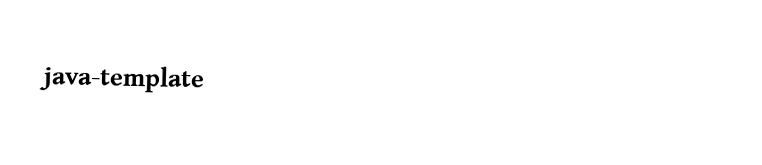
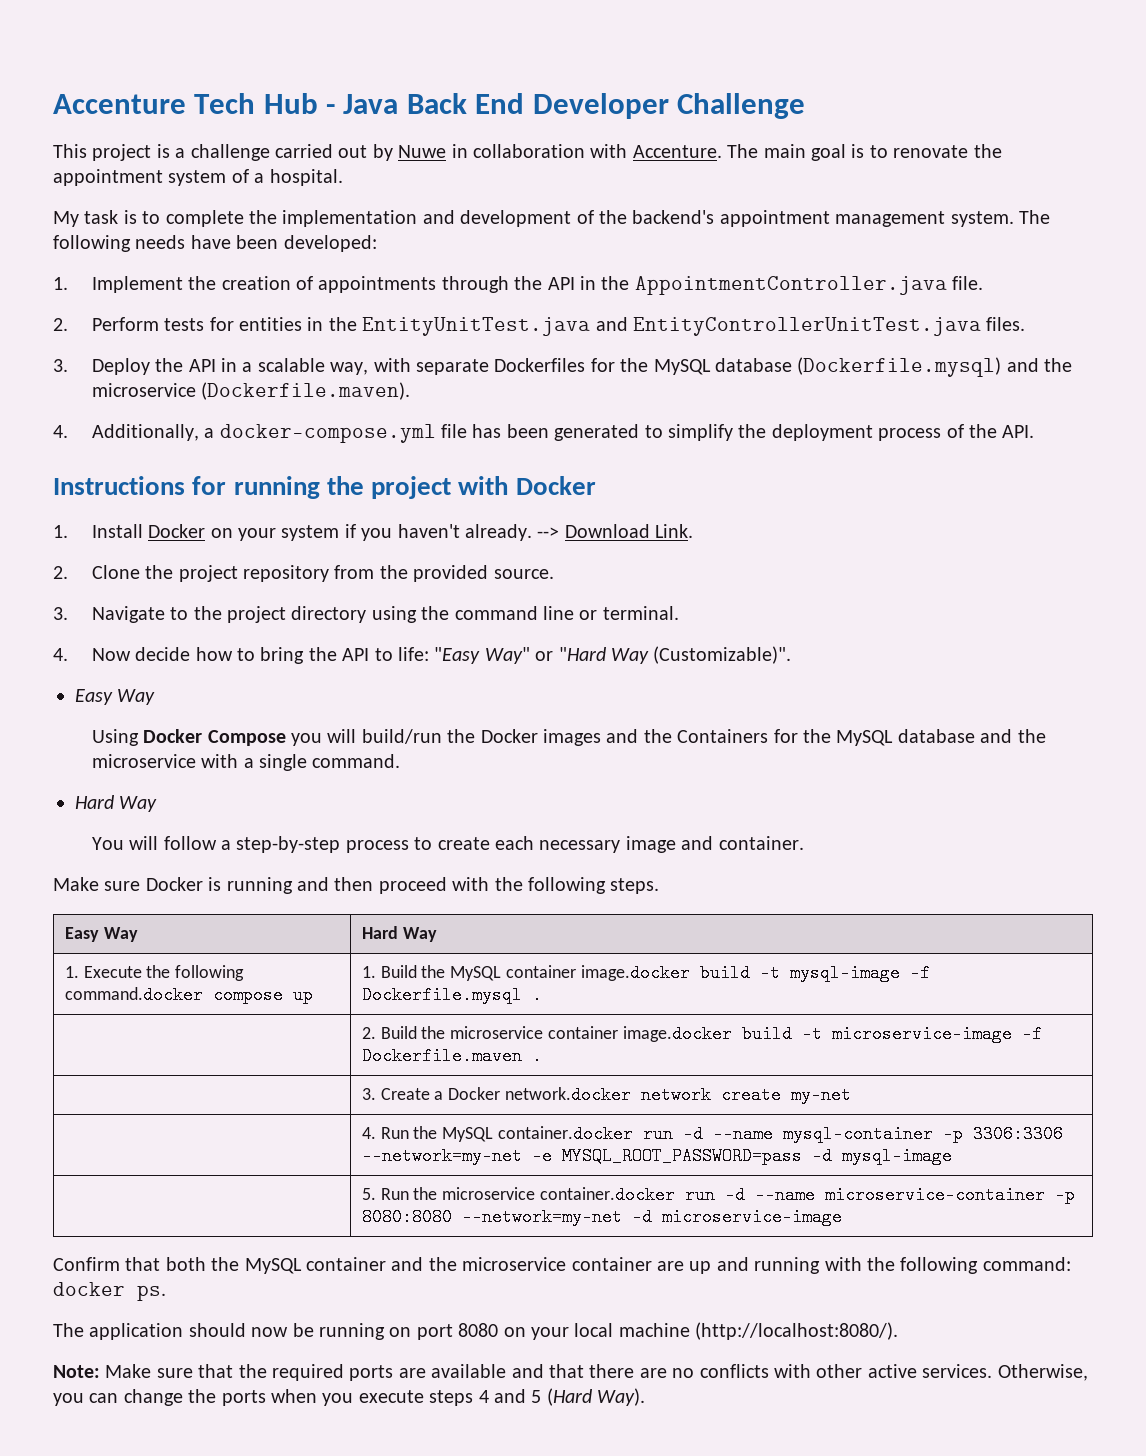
- java-template
+ Accenture Tech Hub - Java Back End Developer Challenge
+ This project is a challenge carried out by Nuwe in collaboration with Accenture. The main goal is to renovate the appointment system of a hospital.
+ My task is to complete the implementation and development of the backend's appointment management system. The following needs have been developed:
+ 1. Implement the creation of appointments through the API in the AppointmentController.java file.
+ 2. Perform tests for entities in the EntityUnitTest.java and EntityControllerUnitTest.java files.
+ 3. Deploy the API in a scalable way, with separate Dockerfiles for the MySQL database (Dockerfile.mysql) and the microservice (Dockerfile.maven).
+ 4. Additionally, a docker-compose.yml file has been generated to simplify the deployment process of the API.
+ Instructions for running the project with Docker
+ 1. Install Docker on your system if you haven't already. --> Download Link.
+ 2. Clone the project repository from the provided source.
+ 3. Navigate to the project directory using the command line or terminal.
+ 4. Now decide how to bring the API to life: "Easy Way" or "Hard Way (Customizable)".
+ Easy Way
+ Using Docker Compose you will build/run the Docker images and the Containers for the MySQL database and the microservice with a single command.
+ Hard Way
+ You will follow a step-by-step process to create each necessary image and container.
+ Make sure Docker is running and then proceed with the following steps.
+ Easy Way | Hard Way
+ 1. Execute the following command.docker compose up | 1. Build the MySQL container image.docker build -t mysql-image -f Dockerfile.mysql .
+ | 2. Build the microservice container image.docker build -t microservice-image -f Dockerfile.maven .
+ | 3. Create a Docker network.docker network create my-net
+ | 4. Run the MySQL container.docker run -d --name mysql-container -p 3306:3306 --network=my-net -e MYSQL_ROOT_PASSWORD=pass -d mysql-image
+ | 5. Run the microservice container.docker run -d --name microservice-container -p 8080:8080 --network=my-net -d microservice-image
+ Confirm that both the MySQL container and the microservice container are up and running with the following command: docker ps.
+ The application should now be running on port 8080 on your local machine (http://localhost:8080/).
+ Note: Make sure that the required ports are available and that there are no conflicts with other active services. Otherwise, you can change the ports when you execute steps 4 and 5 (Hard Way).

